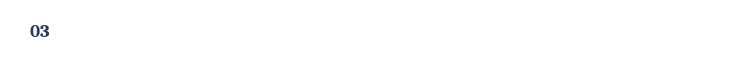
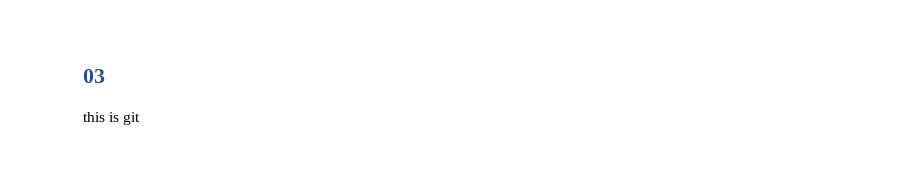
+ this is git

